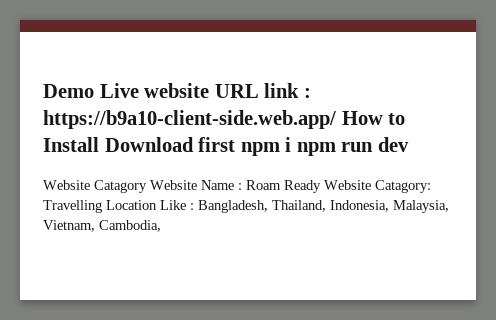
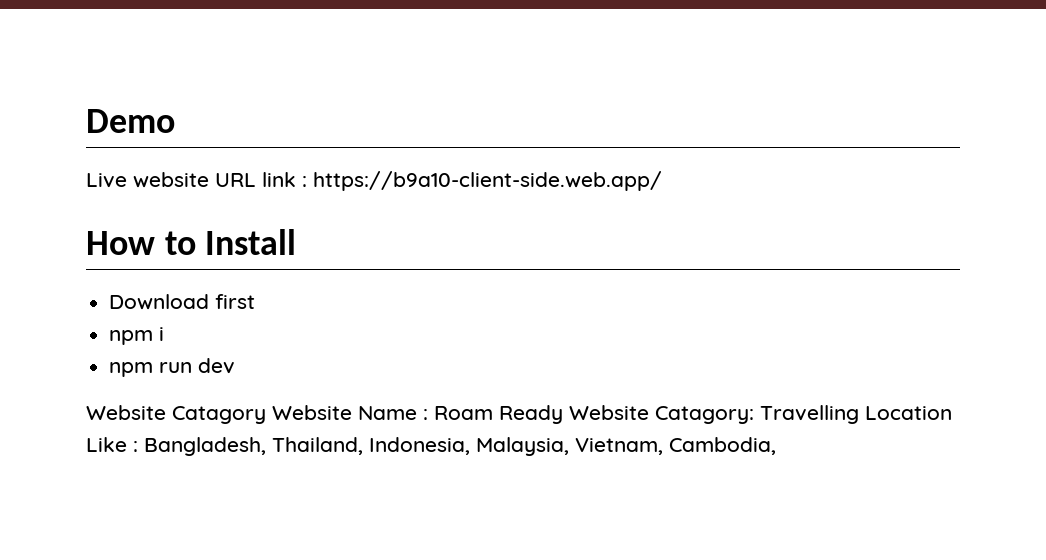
- Demo Live website URL link : https://b9a10-client-side.web.app/ How to Install Download first npm i npm run dev
+ Demo
+ Live website URL link : https://b9a10-client-side.web.app/
+ How to Install
+ Download first
+ npm i
+ npm run dev

